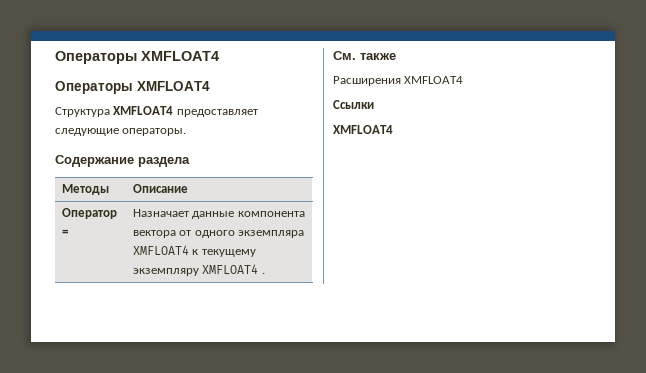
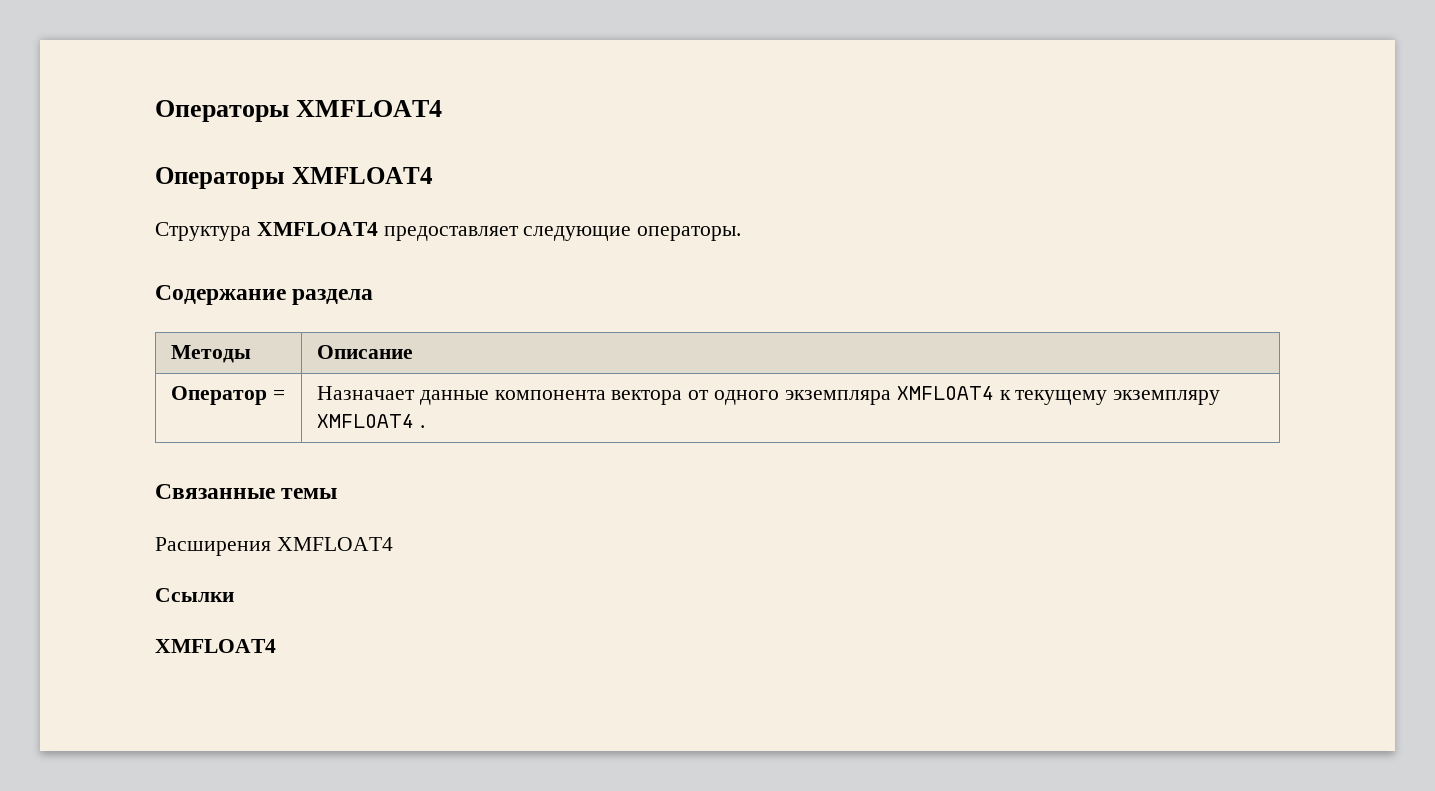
- См. также
+ Связанные темы

